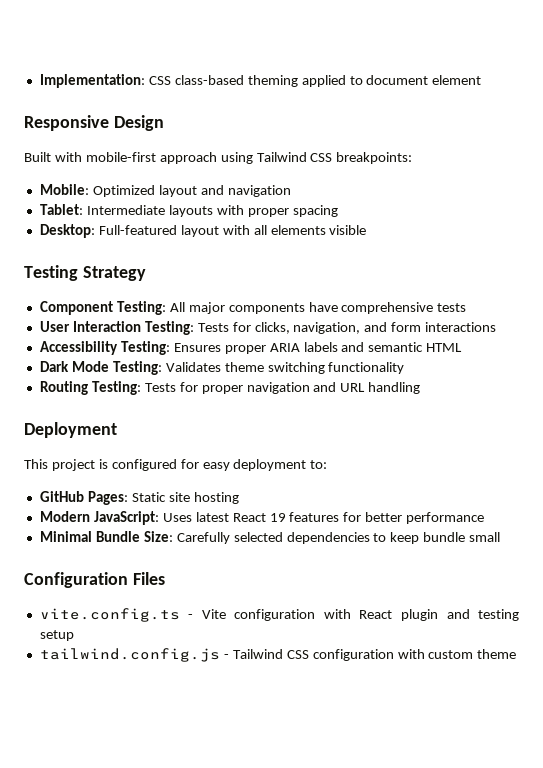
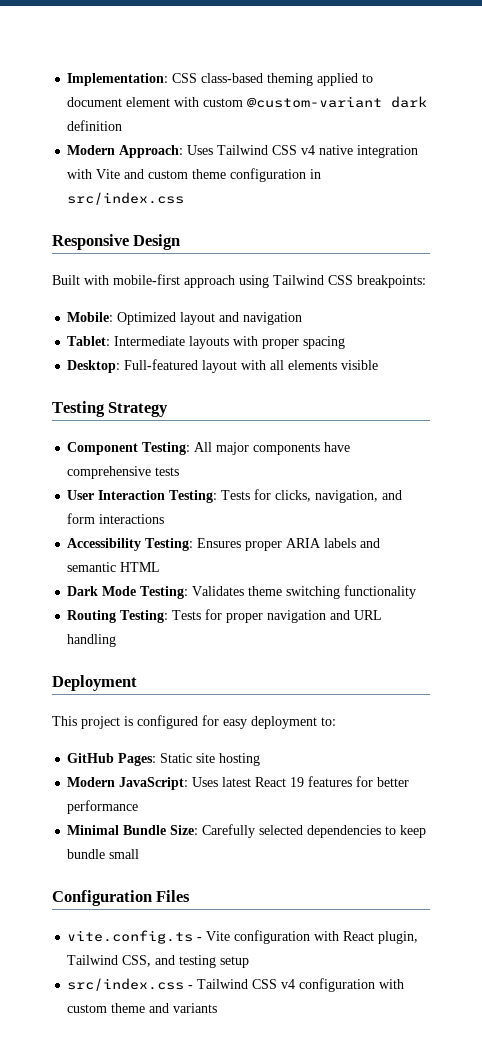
- Implementation: CSS class-based theming applied to document element
+ Implementation: CSS class-based theming applied to document element with custom @custom-variant dark definition
+ Modern Approach: Uses Tailwind CSS v4 native integration with Vite and custom theme configuration in src/index.css
- vite.config.ts - Vite configuration with React plugin and testing setup
+ vite.config.ts - Vite configuration with React plugin, Tailwind CSS, and testing setup
- tailwind.config.js - Tailwind CSS configuration with custom theme
+ src/index.css - Tailwind CSS v4 configuration with custom theme and variants

